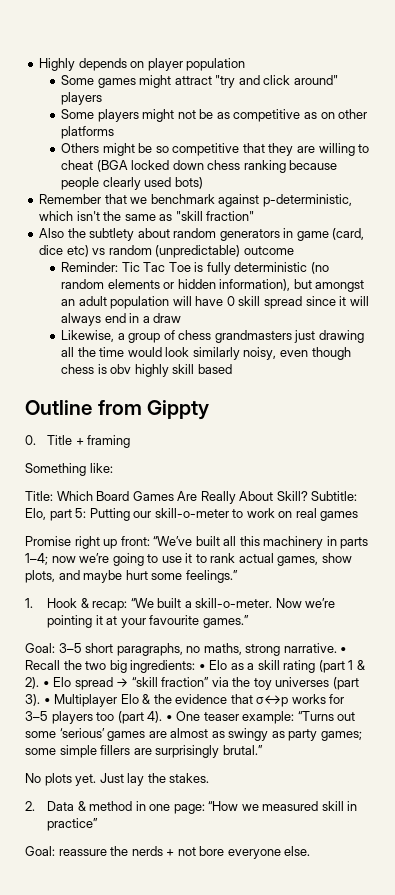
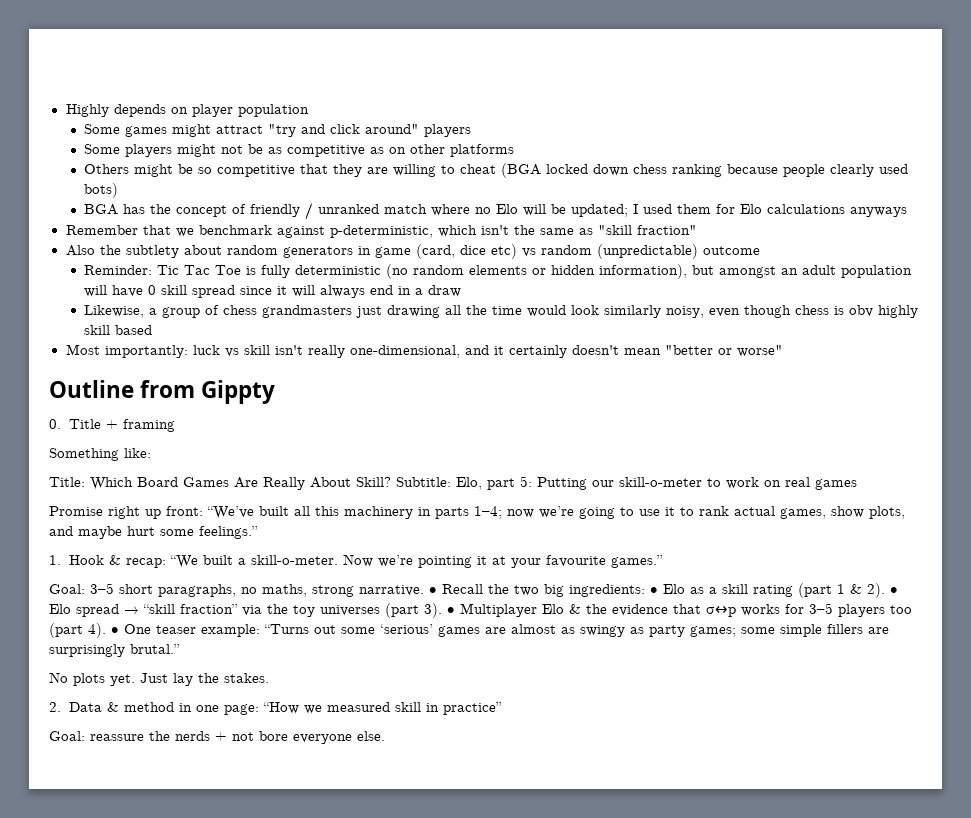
+ BGA has the concept of friendly / unranked match where no Elo will be updated; I used them for Elo calculations anyways
+ Most importantly: luck vs skill isn't really one-dimensional, and it certainly doesn't mean "better or worse"

